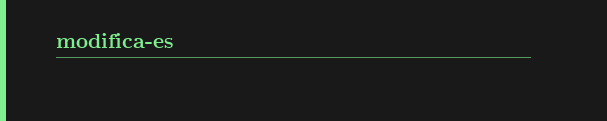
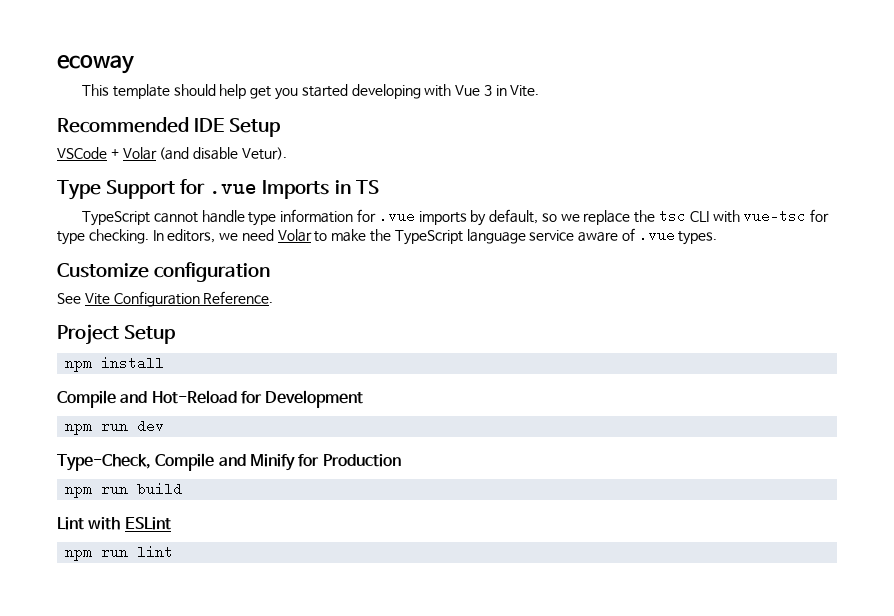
- modifica-es
+ ecoway
+ This template should help get you started developing with Vue 3 in Vite.
+ Recommended IDE Setup
+ VSCode + Volar (and disable Vetur).
+ Type Support for .vue Imports in TS
+ TypeScript cannot handle type information for .vue imports by default, so we replace the tsc CLI with vue-tsc for type checking. In editors, we need Volar to make the TypeScript language service aware of .vue types.
+ Customize configuration
+ See Vite Configuration Reference.
+ Project Setup
+ npm install
+ Compile and Hot-Reload for Development
+ npm run dev
+ Type-Check, Compile and Minify for Production
+ npm run build
+ Lint with ESLint
+ npm run lint

